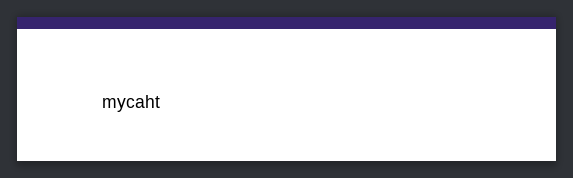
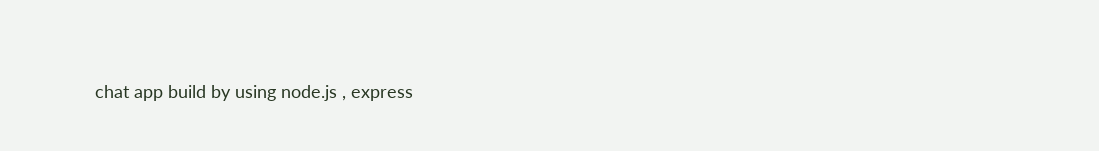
- mycaht
+ chat app build by using node.js , express

